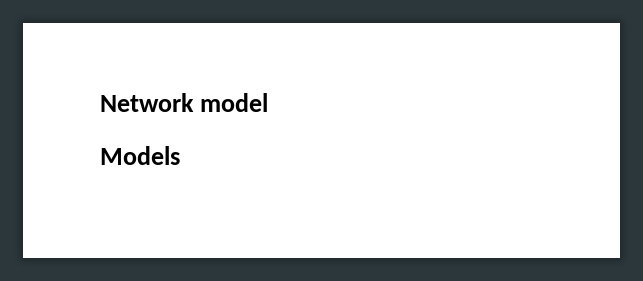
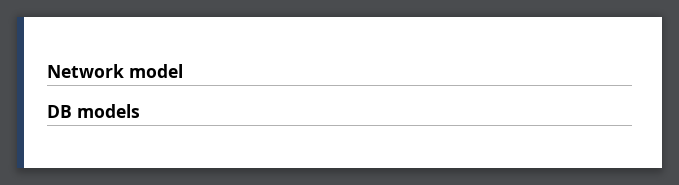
- Models
+ DB models

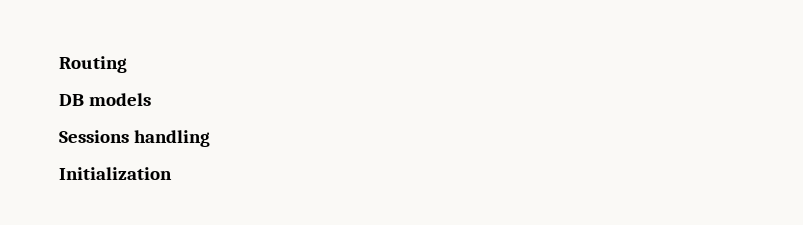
- Network model
+ Routing
+ Sessions handling
+ Initialization

